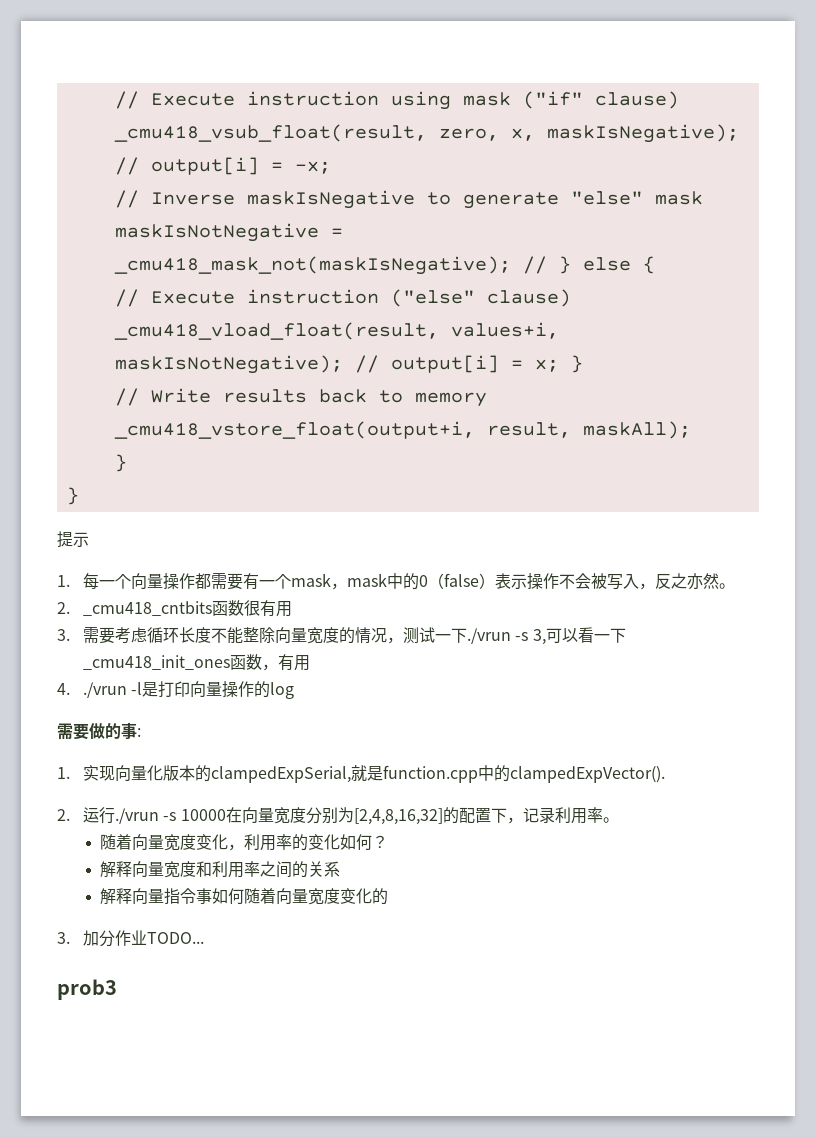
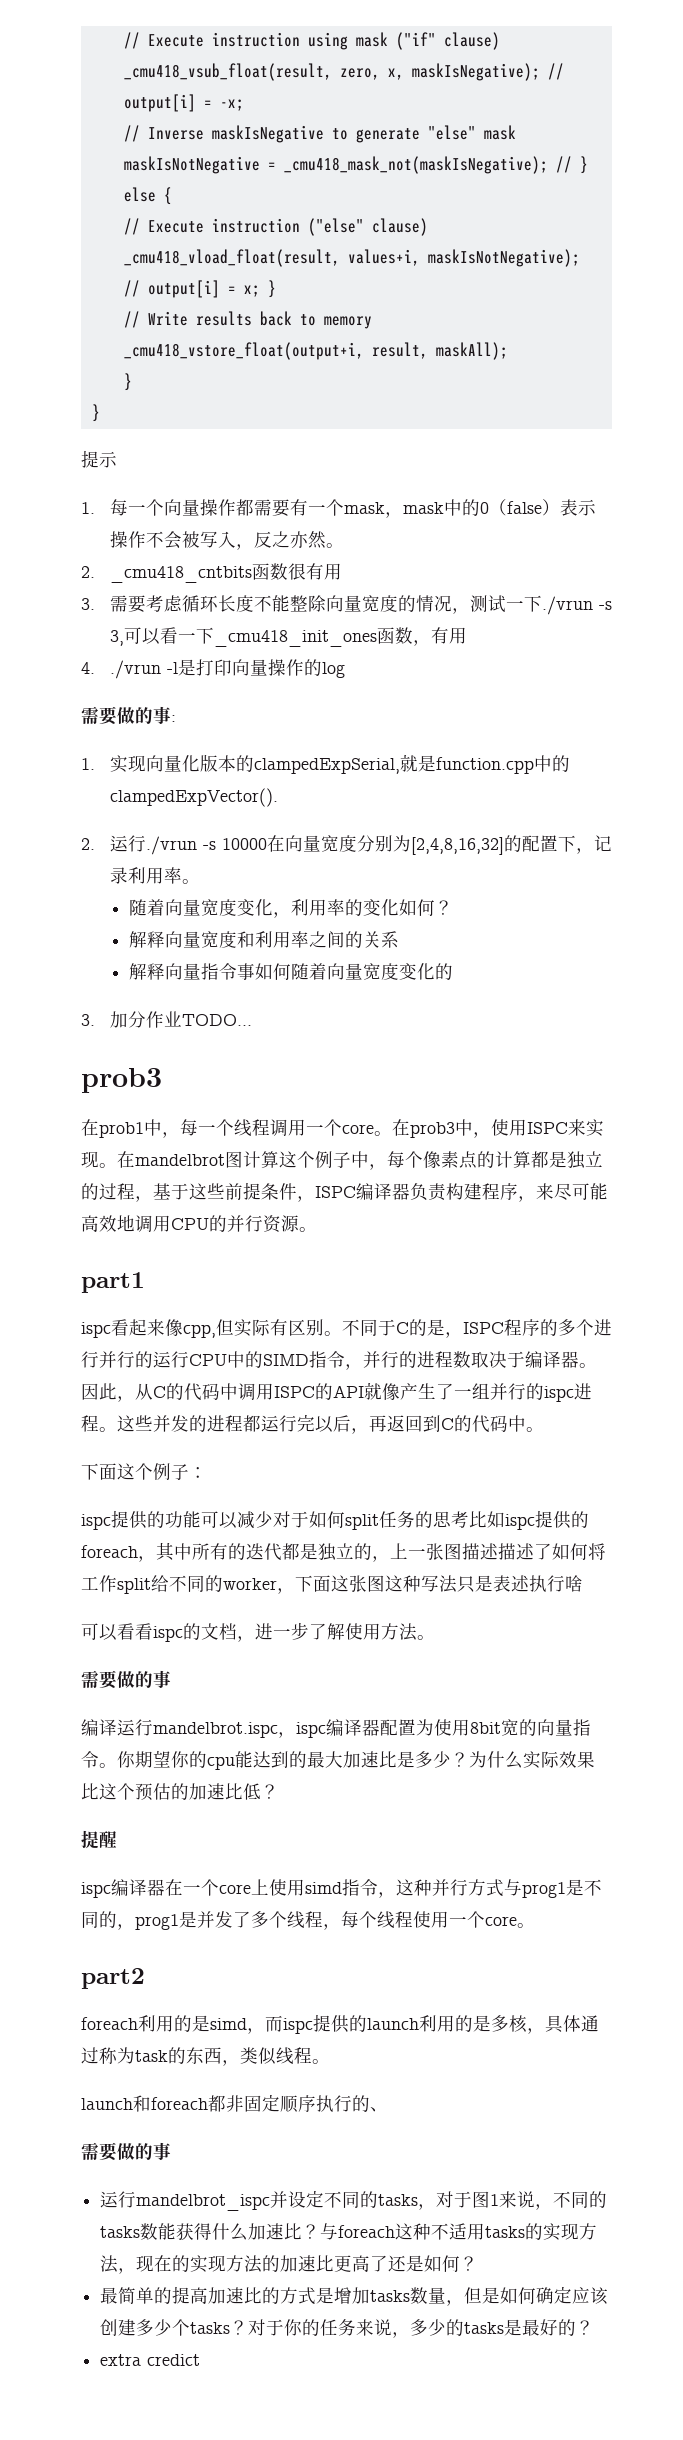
+ 在prob1中，每一个线程调用一个core。在prob3中，使用ISPC来实现。在mandelbrot图计算这个例子中，每个像素点的计算都是独立的过程，基于这些前提条件，ISPC编译器负责构建程序，来尽可能高效地调用CPU的并行资源。
+ part1
+ ispc看起来像cpp,但实际有区别。不同于C的是，ISPC程序的多个进行并行的运行CPU中的SIMD指令，并行的进程数取决于编译器。因此，从C的代码中调用ISPC的API就像产生了一组并行的ispc进程。这些并发的进程都运行完以后，再返回到C的代码中。
+ 下面这个例子：
+ ispc提供的功能可以减少对于如何split任务的思考比如ispc提供的foreach，其中所有的迭代都是独立的，上一张图描述描述了如何将工作split给不同的worker，下面这张图这种写法只是表述执行啥
+ 可以看看ispc的文档，进一步了解使用方法。
+ 需要做的事
+ 编译运行mandelbrot.ispc，ispc编译器配置为使用8bit宽的向量指令。你期望你的cpu能达到的最大加速比是多少？为什么实际效果比这个预估的加速比低？
+ 提醒
+ ispc编译器在一个core上使用simd指令，这种并行方式与prog1是不同的，prog1是并发了多个线程，每个线程使用一个core。
+ part2
+ foreach利用的是simd，而ispc提供的launch利用的是多核，具体通过称为task的东西，类似线程。
+ launch和foreach都非固定顺序执行的、
+ 需要做的事
+ 运行mandelbrot_ispc并设定不同的tasks，对于图1来说，不同的tasks数能获得什么加速比？与foreach这种不适用tasks的实现方法，现在的实现方法的加速比更高了还是如何？
+ 最简单的提高加速比的方式是增加tasks数量，但是如何确定应该创建多少个tasks？对于你的任务来说，多少的tasks是最好的？
+ extra credict

